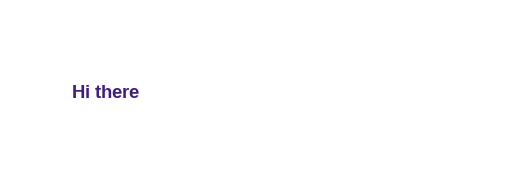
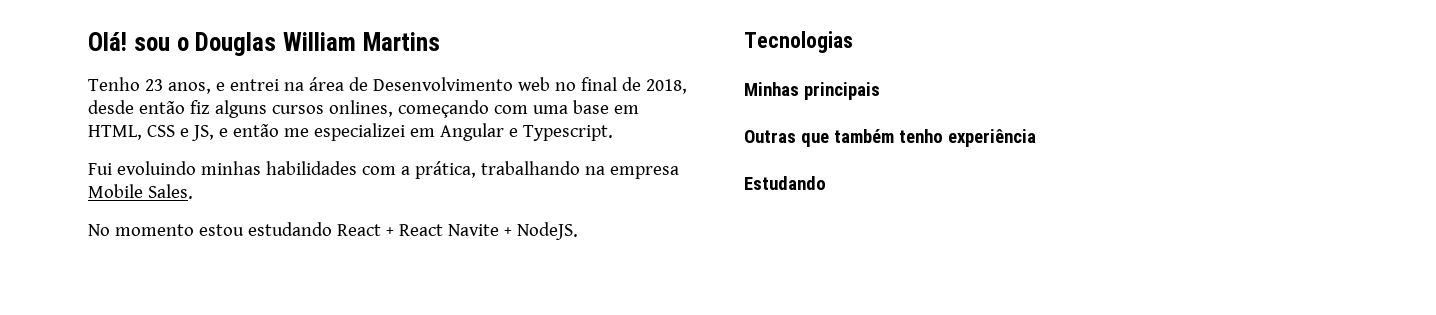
- Hi there
+ Olá! sou o Douglas William Martins
+ Tenho 23 anos, e entrei na área de Desenvolvimento web no final de 2018, desde então fiz alguns cursos onlines, começando com uma base em HTML, CSS e JS, e então me especializei em Angular e Typescript.
+ Fui evoluindo minhas habilidades com a prática, trabalhando na empresa Mobile Sales.
+ No momento estou estudando React + React Navite + NodeJS.
+ Tecnologias
+ Minhas principais
+ Outras que também tenho experiência
+ Estudando

